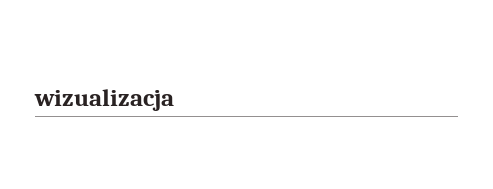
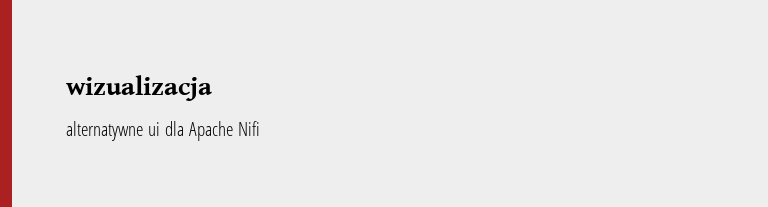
+ alternatywne ui dla Apache Nifi

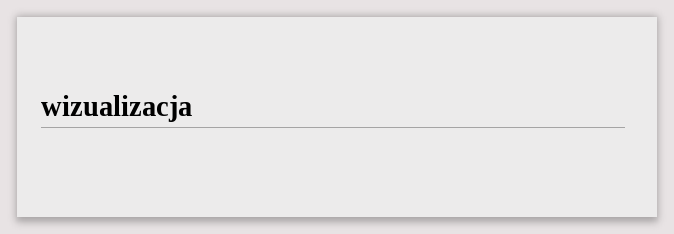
- alternatywne ui dla Apache Nifi

